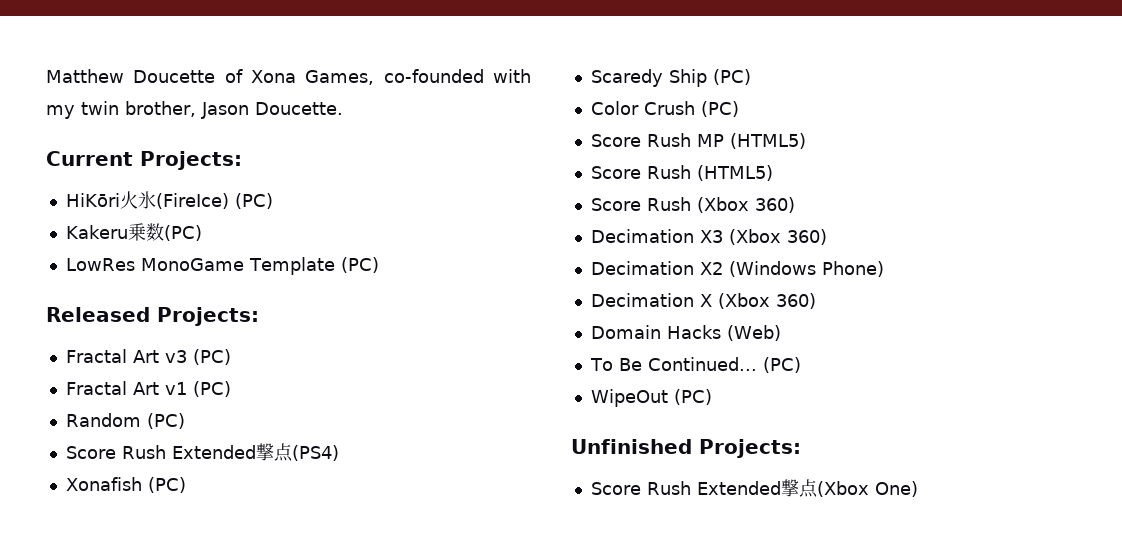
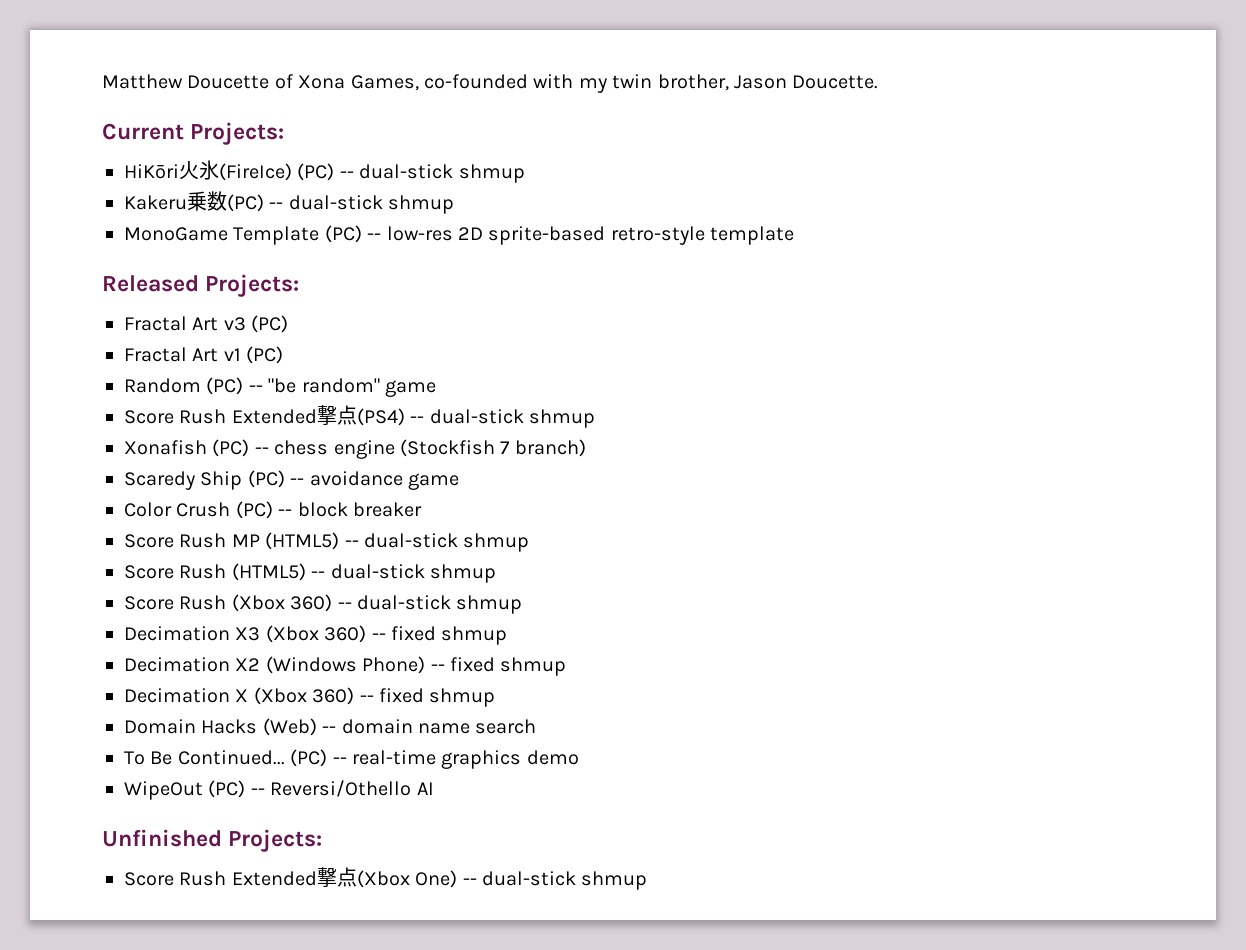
- HiKōri火氷(FireIce) (PC)
+ HiKōri火氷(FireIce) (PC) -- dual-stick shmup
- Kakeru乗数(PC)
- LowRes MonoGame Template (PC)
+ Kakeru乗数(PC) -- dual-stick shmup
+ MonoGame Template (PC) -- low-res 2D sprite-based retro-style template
- Random (PC)
+ Random (PC) -- "be random" game
- Score Rush Extended撃点(PS4)
+ Score Rush Extended撃点(PS4) -- dual-stick shmup
- Xonafish (PC)
+ Xonafish (PC) -- chess engine (Stockfish 7 branch)
- Scaredy Ship (PC)
+ Scaredy Ship (PC) -- avoidance game
- Color Crush (PC)
+ Color Crush (PC) -- block breaker
- Score Rush MP (HTML5)
+ Score Rush MP (HTML5) -- dual-stick shmup
- Score Rush (HTML5)
+ Score Rush (HTML5) -- dual-stick shmup
- Score Rush (Xbox 360)
+ Score Rush (Xbox 360) -- dual-stick shmup
- Decimation X3 (Xbox 360)
+ Decimation X3 (Xbox 360) -- fixed shmup
- Decimation X2 (Windows Phone)
+ Decimation X2 (Windows Phone) -- fixed shmup
- Decimation X (Xbox 360)
+ Decimation X (Xbox 360) -- fixed shmup
- Domain Hacks (Web)
+ Domain Hacks (Web) -- domain name search
- To Be Continued... (PC)
+ To Be Continued... (PC) -- real-time graphics demo
- WipeOut (PC)
+ WipeOut (PC) -- Reversi/Othello AI
- Score Rush Extended撃点(Xbox One)
+ Score Rush Extended撃点(Xbox One) -- dual-stick shmup

